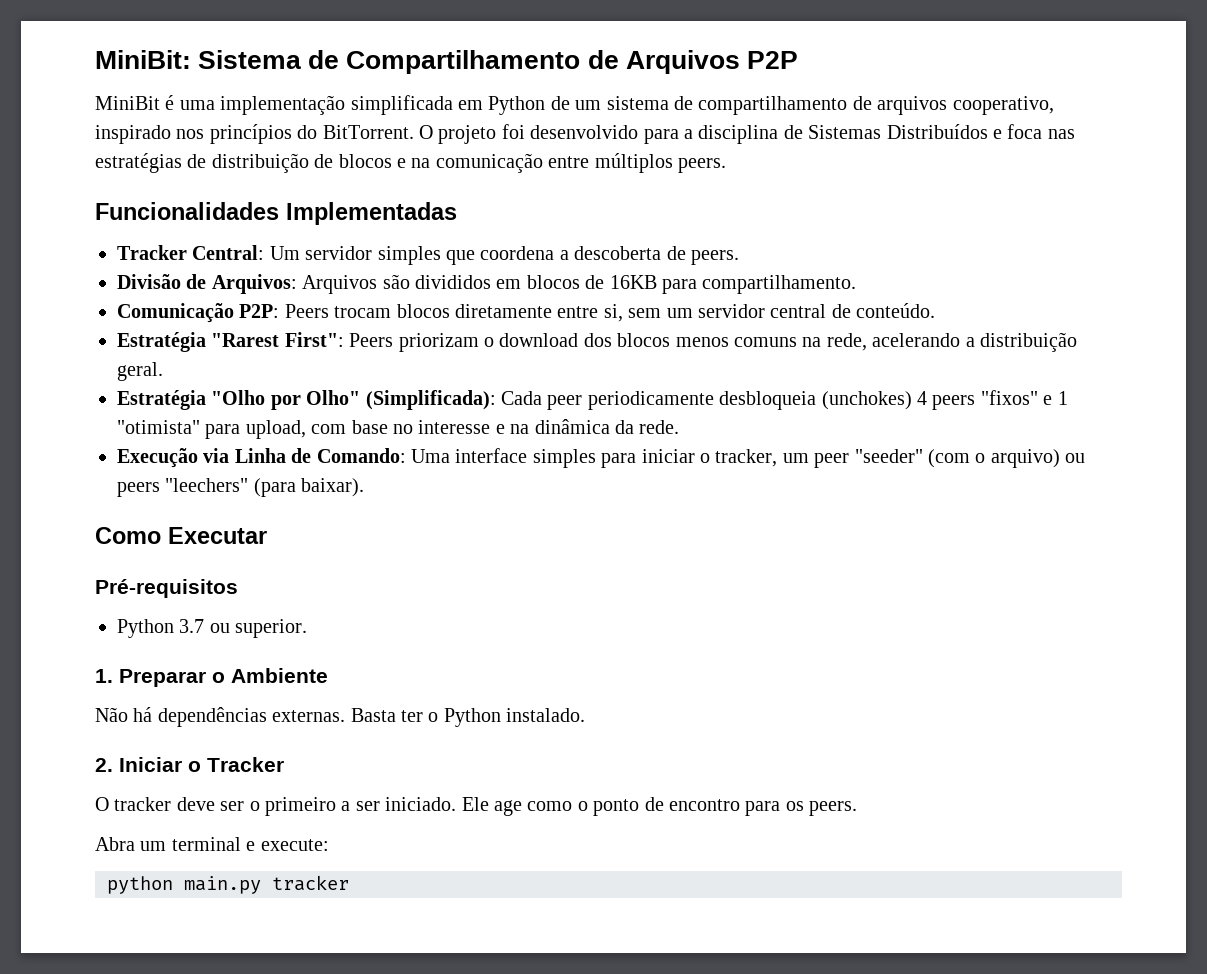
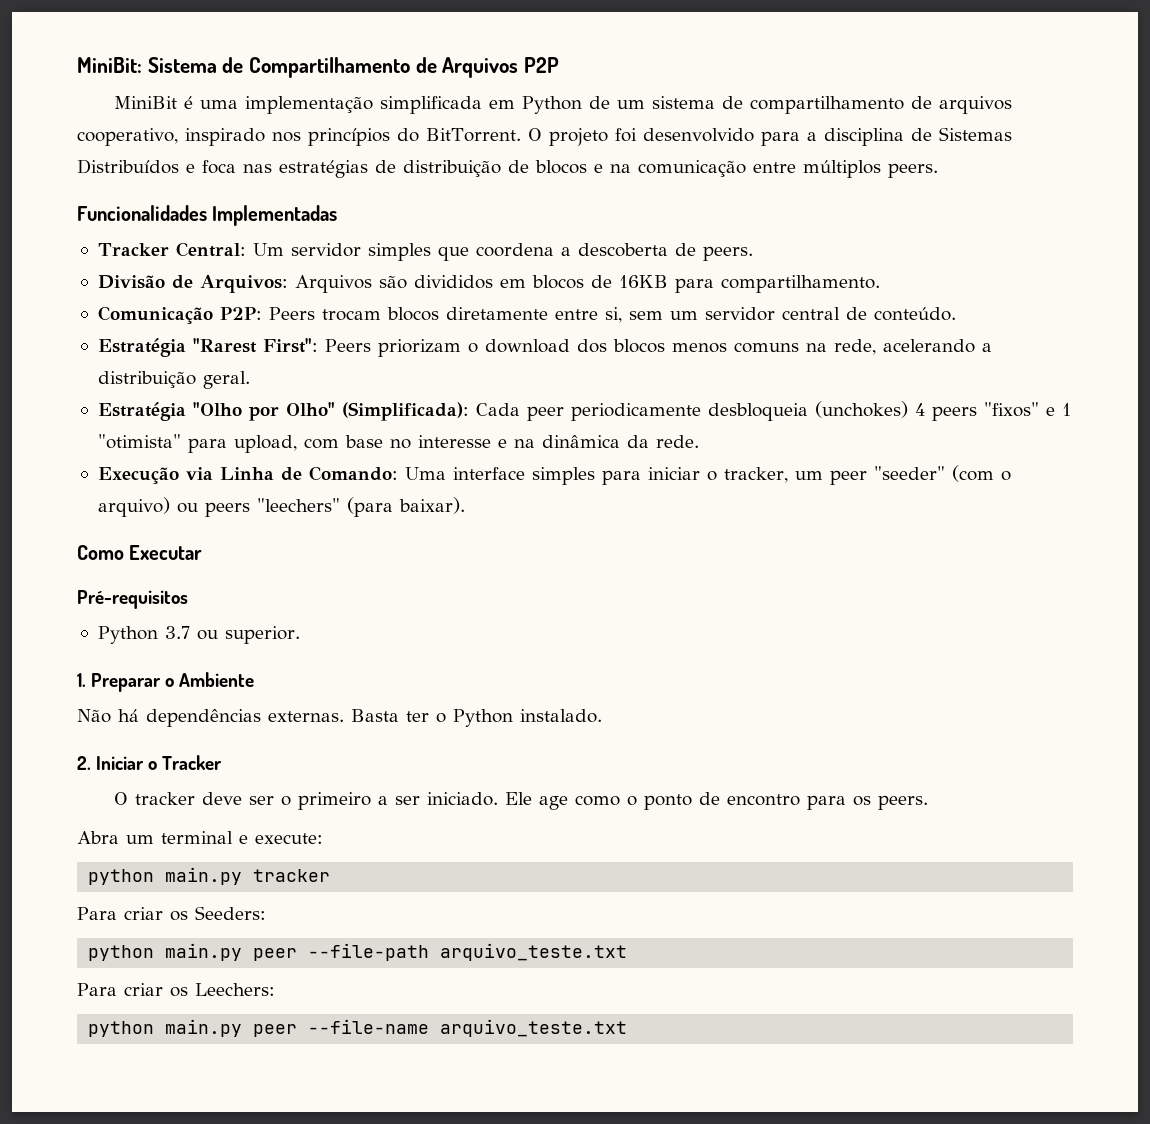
+ Para criar os Seeders:
+ python main.py peer --file-path arquivo_teste.txt
+ Para criar os Leechers:
+ python main.py peer --file-name arquivo_teste.txt

